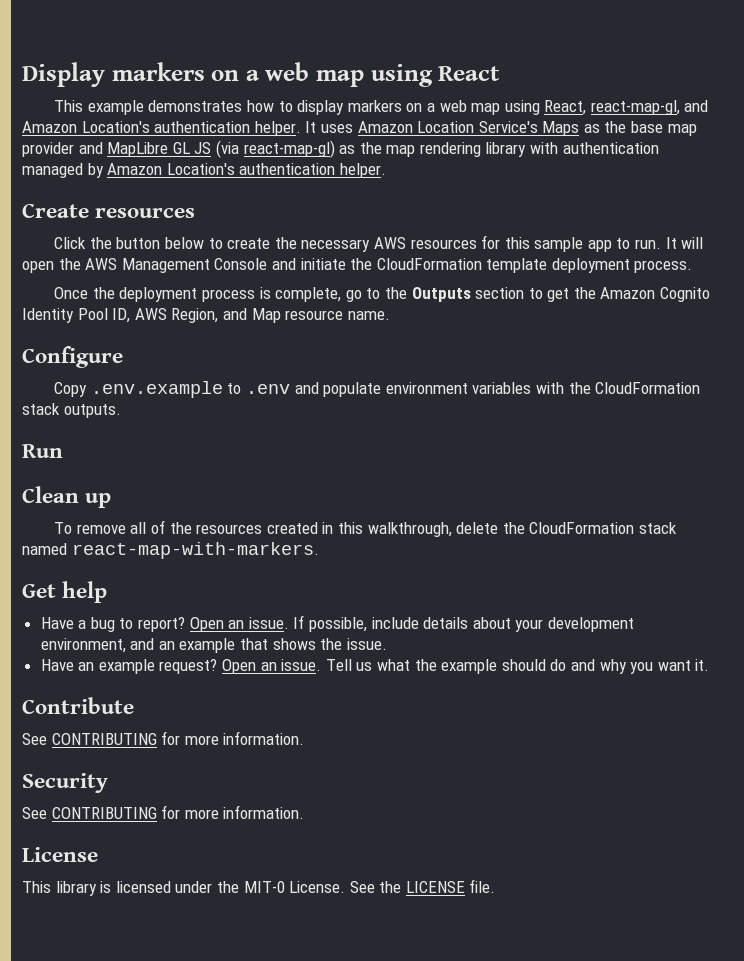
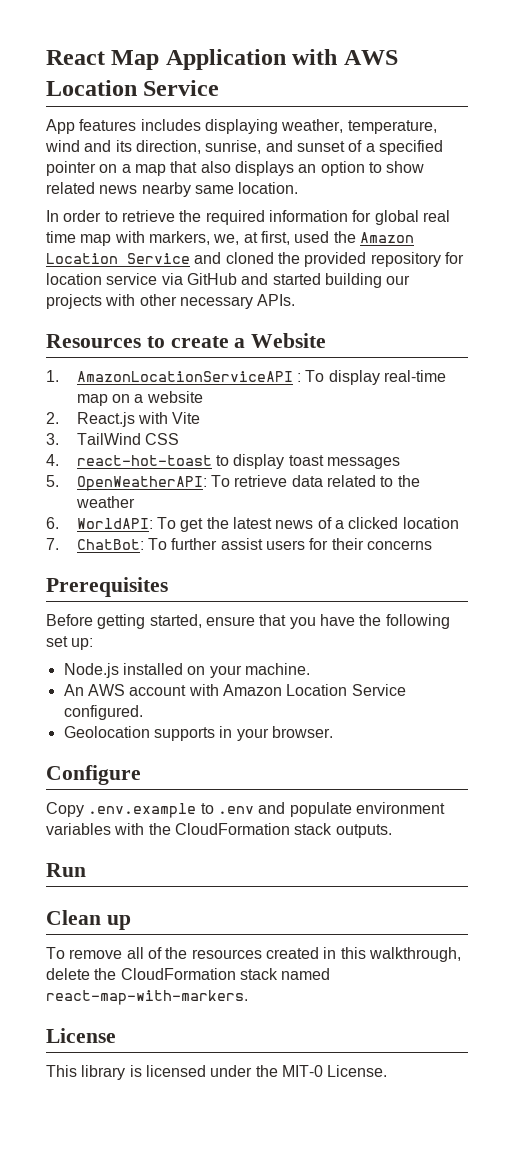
- Display markers on a web map using React
- This example demonstrates how to display markers on a web map using React, react-map-gl, and Amazon Location's authentication helper. It uses Amazon Location Service's Maps as the base map provider and MapLibre GL JS (via react-map-gl) as the map rendering library with authentication managed by Amazon Location's authentication helper.
- Create resources
- Click the button below to create the necessary AWS resources for this sample app to run. It will open the AWS Management Console and initiate the CloudFormation template deployment process.
- Once the deployment process is complete, go to the Outputs section to get the Amazon Cognito Identity Pool ID, AWS Region, and Map resource name.
+ React Map Application with AWS Location Service
+ App features includes displaying weather, temperature, wind and its direction, sunrise, and sunset of a specified pointer on a map that also displays an option to show related news nearby same location.
+ In order to retrieve the required information for global real time map with markers, we, at first, used the Amazon Location Service and cloned the provided repository for location service via GitHub and started building our projects with other necessary APIs.
+ Resources to create a Website
+ 1. AmazonLocationServiceAPI : To display real-time map on a website
+ 2. React.js with Vite
+ 3. TailWind CSS
+ 4. react-hot-toast to display toast messages
+ 5. OpenWeatherAPI: To retrieve data related to the weather
+ 6. WorldAPI: To get the latest news of a clicked location
+ 7. ChatBot: To further assist users for their concerns
+ Prerequisites
+ Before getting started, ensure that you have the following set up:
+ Node.js installed on your machine.
+ An AWS account with Amazon Location Service configured.
+ Geolocation supports in your browser.
- Get help
- Have a bug to report? Open an issue. If possible, include details about your development environment, and an example that shows the issue.
- Have an example request? Open an issue. Tell us what the example should do and why you want it.
- Contribute
- See CONTRIBUTING for more information.
- Security
- See CONTRIBUTING for more information.
- See the LICENSE file.

